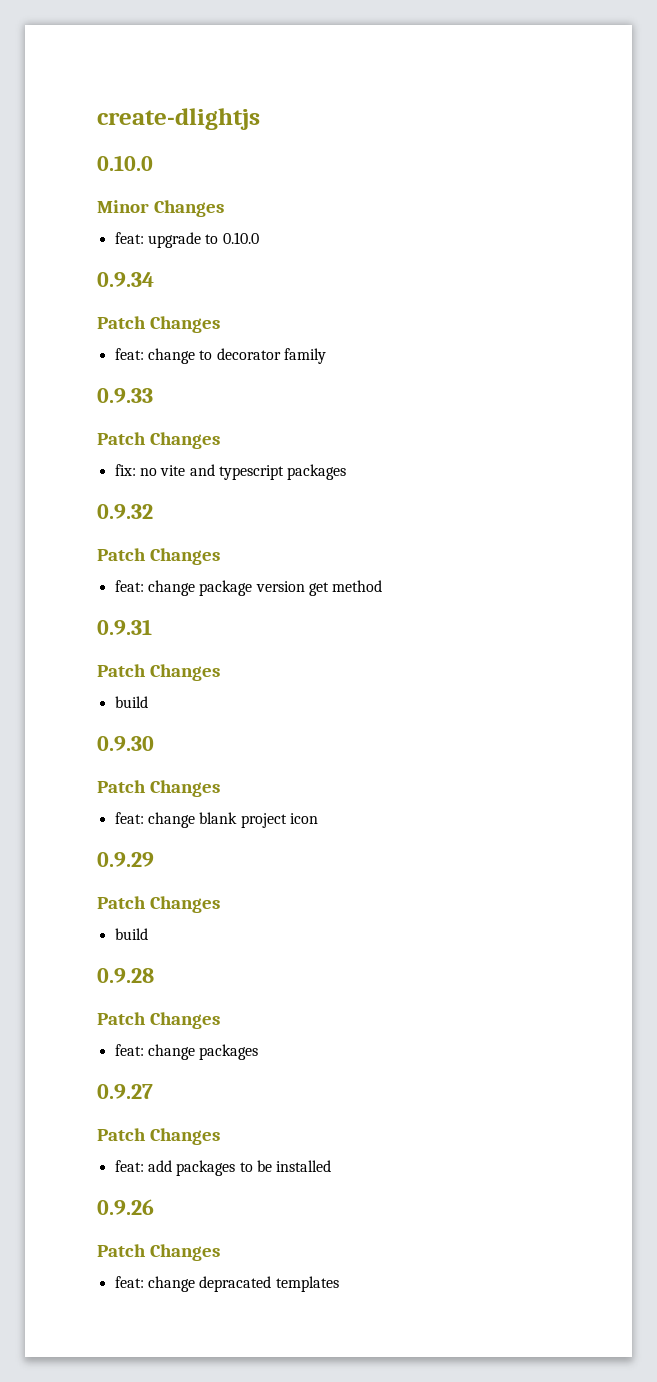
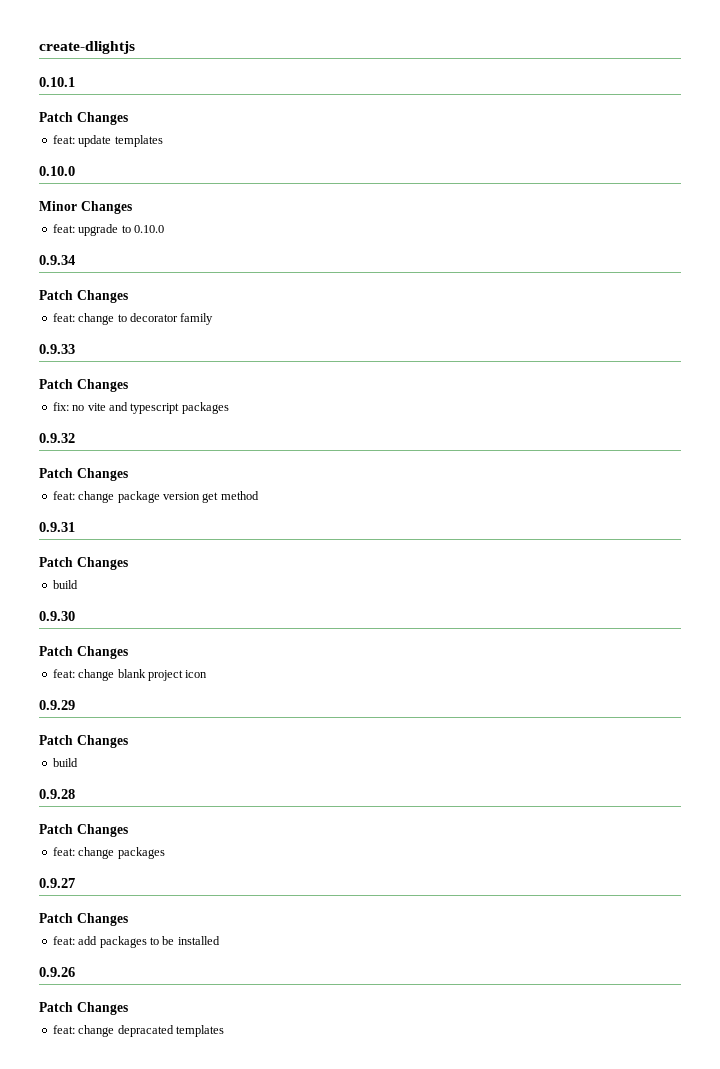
+ 0.10.1
+ Patch Changes
+ feat: update templates

